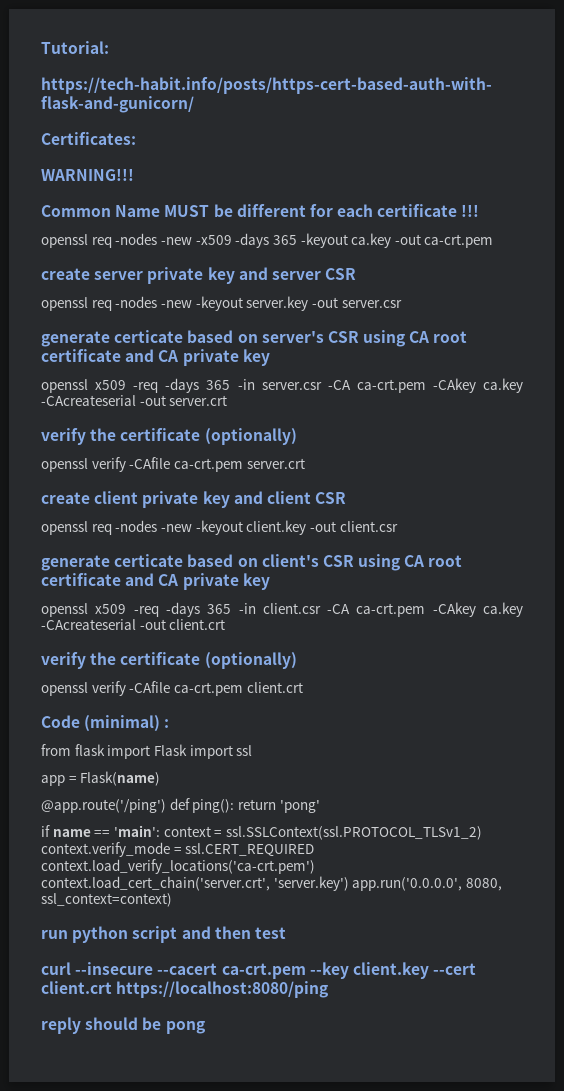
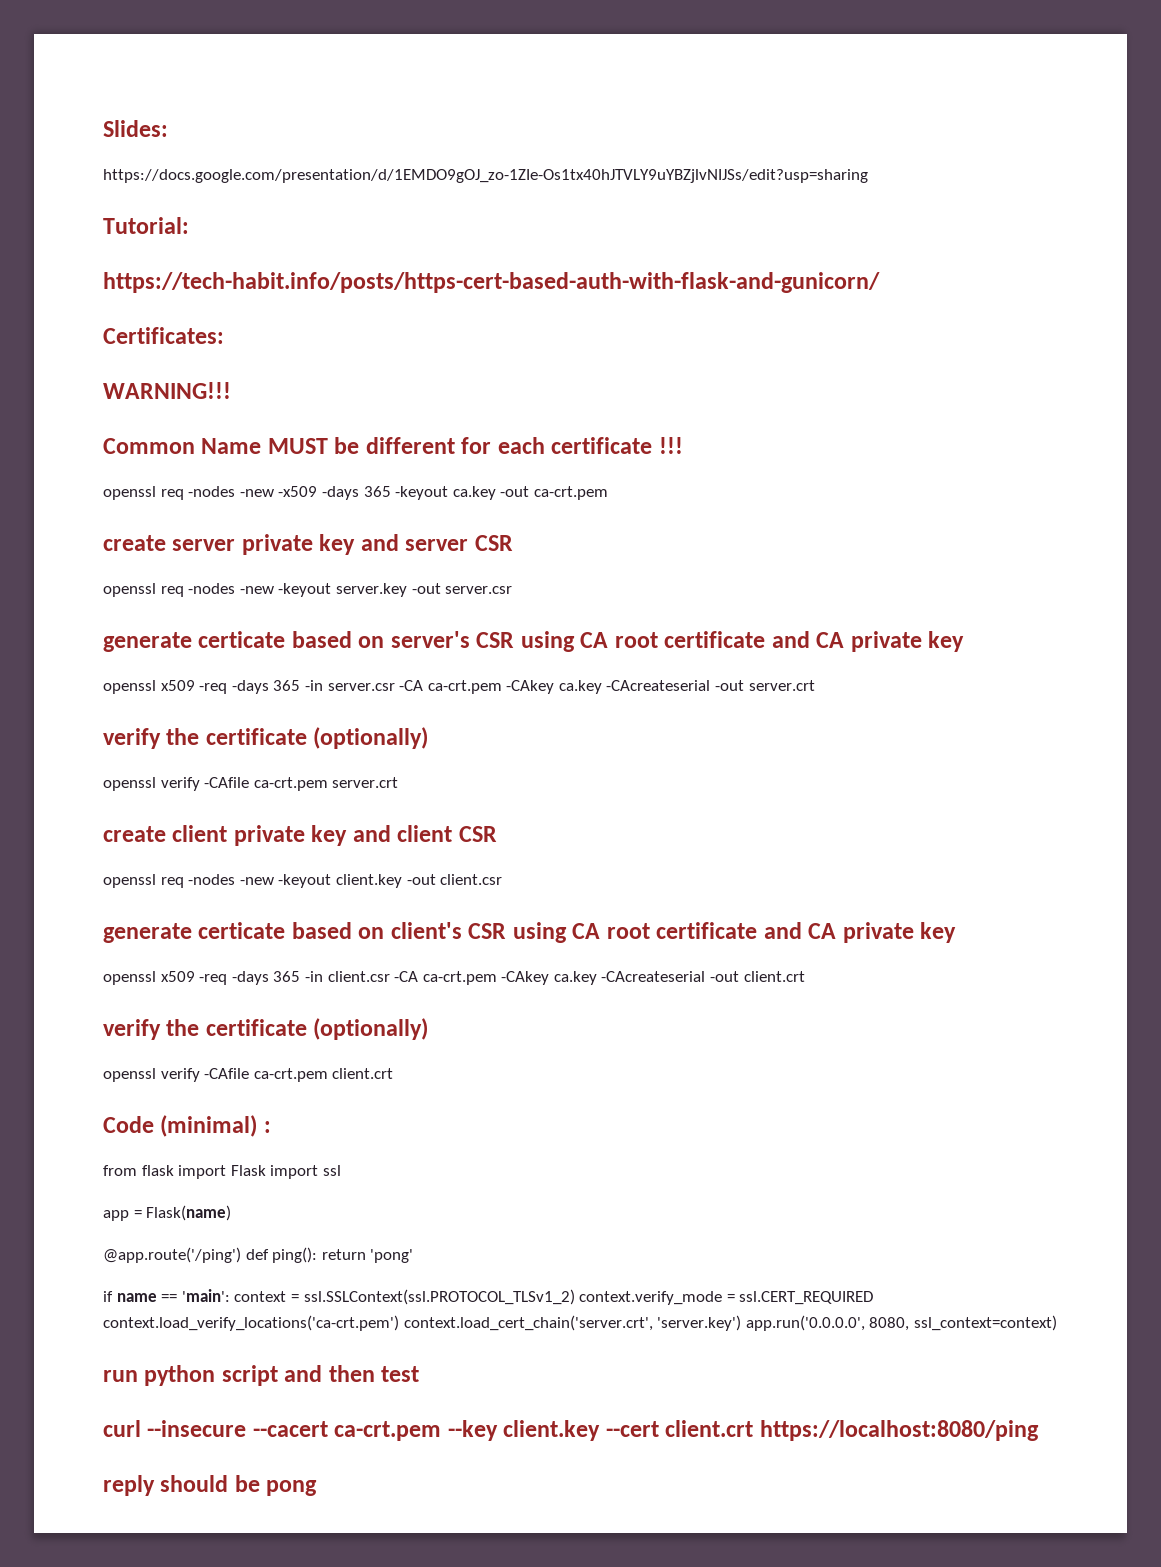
+ Slides:
+ https://docs.google.com/presentation/d/1EMDO9gOJ_zo-1ZIe-Os1tx40hJTVLY9uYBZjlvNIJSs/edit?usp=sharing

